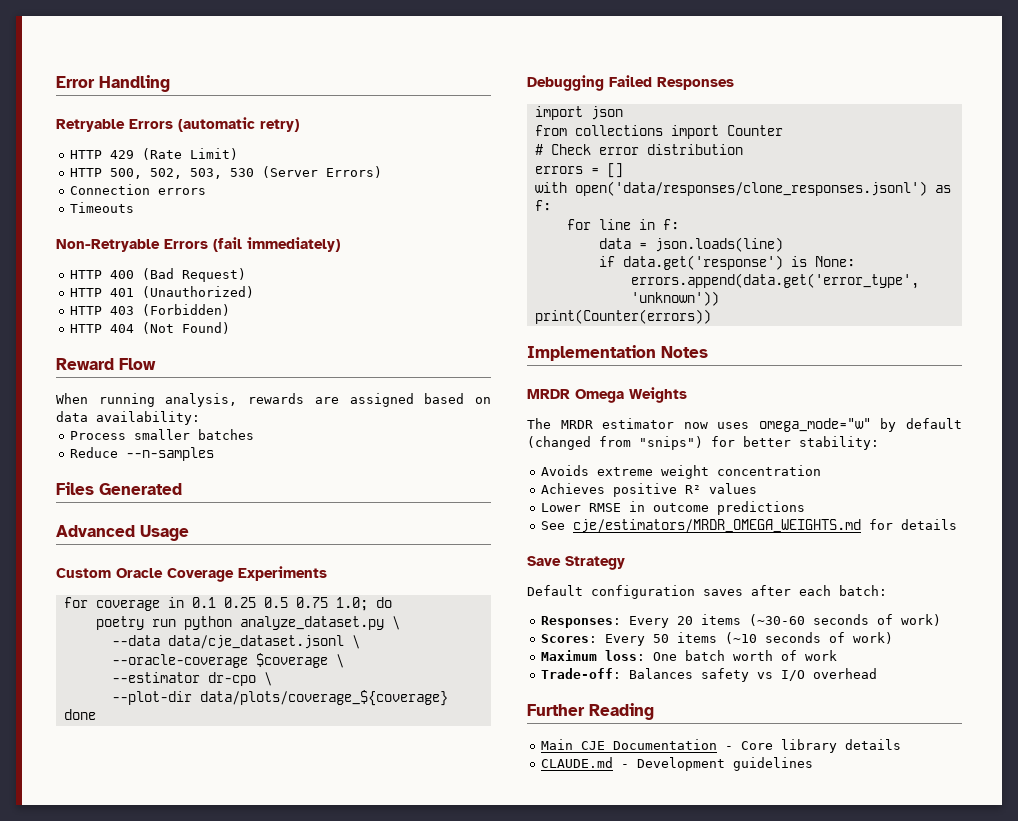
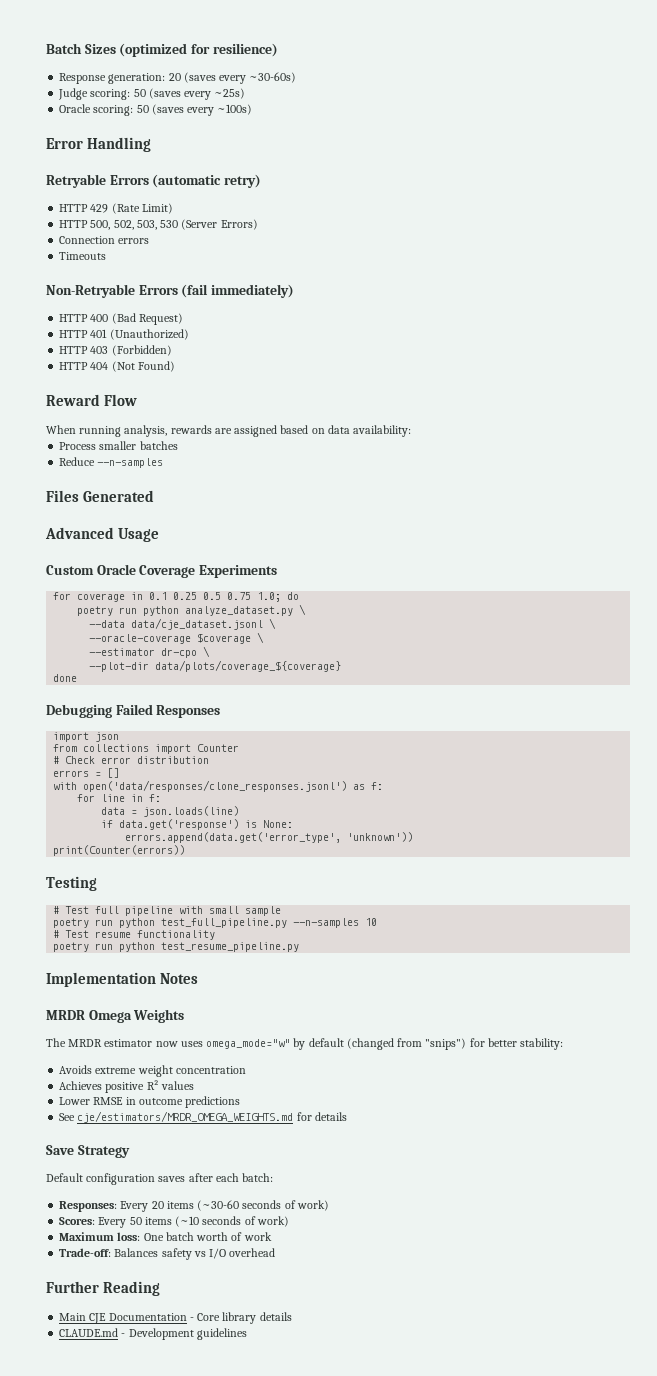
+ Batch Sizes (optimized for resilience)
+ Response generation: 20 (saves every ~30-60s)
+ Judge scoring: 50 (saves every ~25s)
+ Oracle scoring: 50 (saves every ~100s)
+ Testing
+ # Test full pipeline with small sample
+ poetry run python test_full_pipeline.py --n-samples 10
+ # Test resume functionality
+ poetry run python test_resume_pipeline.py

